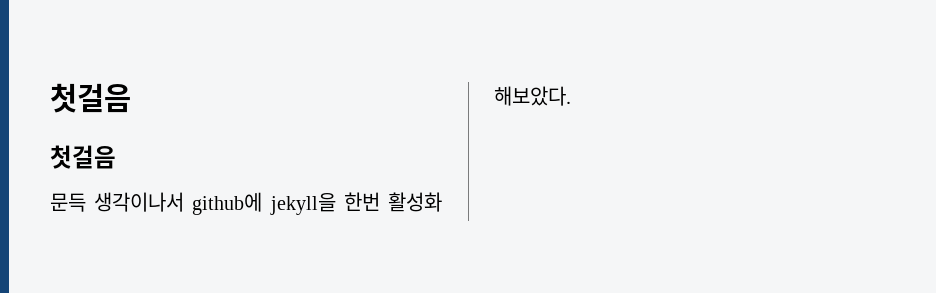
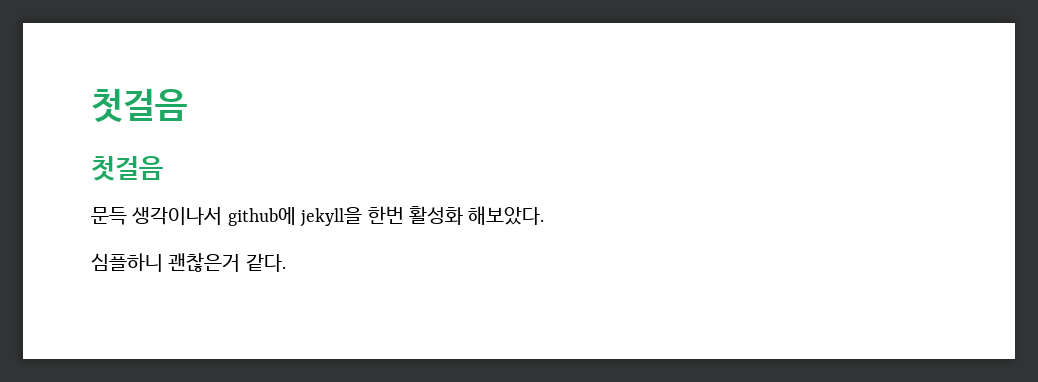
+ 심플하니 괜찮은거 같다.

